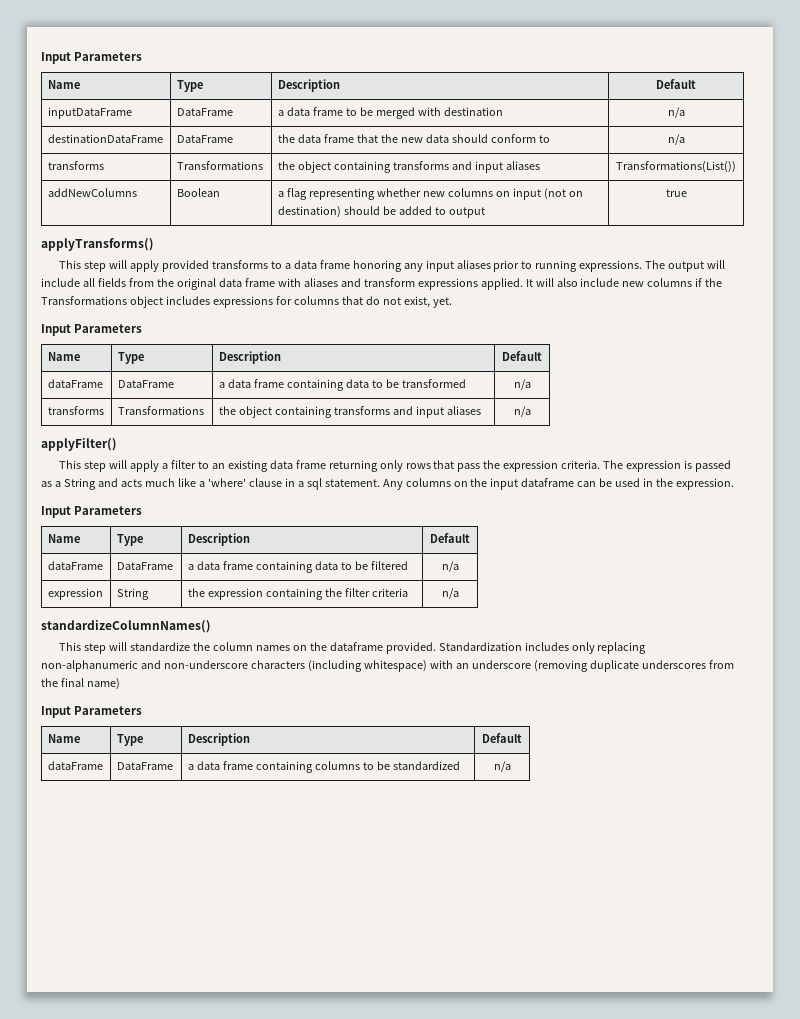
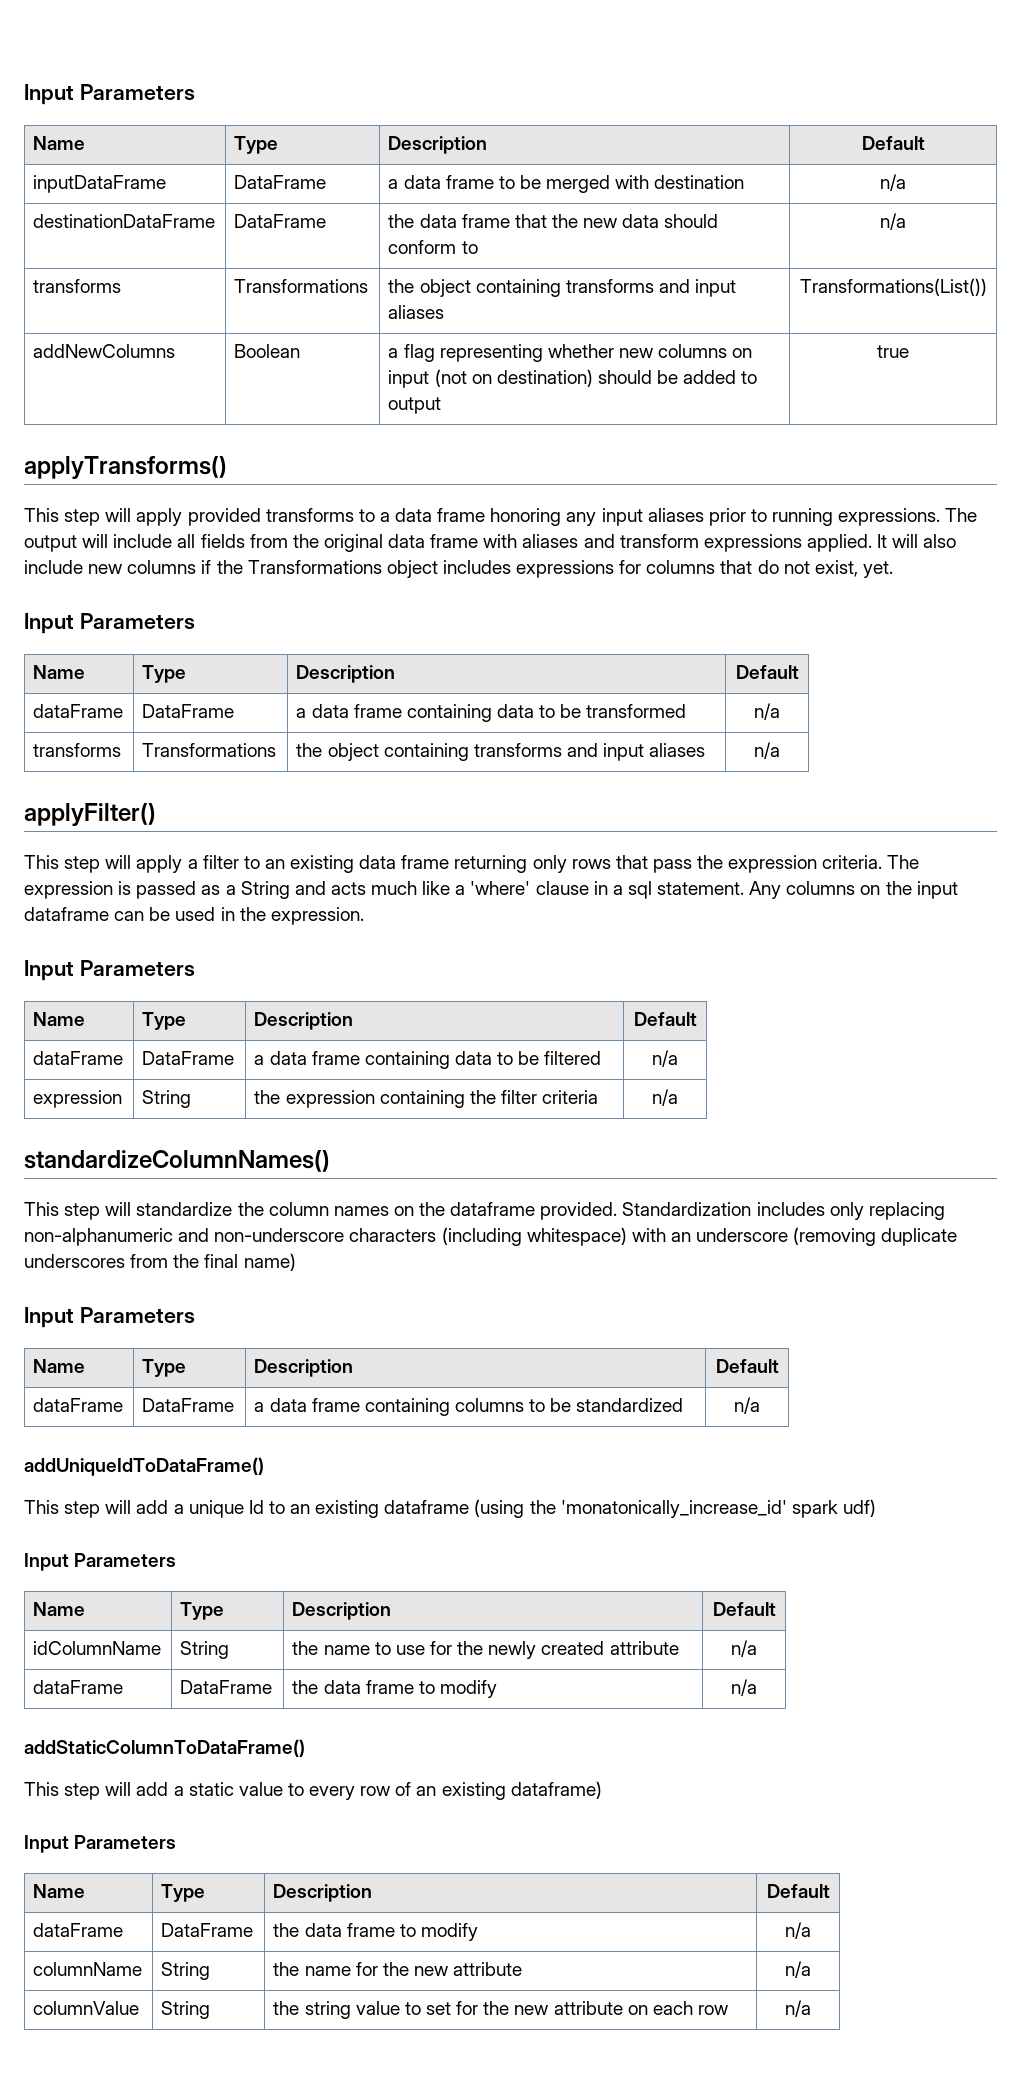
+ addUniqueIdToDataFrame()
+ This step will add a unique Id to an existing dataframe (using the 'monatonically_increase_id' spark udf)
+ Input Parameters
+ Name | Type | Description | Default
+ idColumnName | String | the name to use for the newly created attribute | n/a
+ dataFrame | DataFrame | the data frame to modify | n/a
+ addStaticColumnToDataFrame()
+ This step will add a static value to every row of an existing dataframe)
+ Input Parameters
+ Name | Type | Description | Default
+ dataFrame | DataFrame | the data frame to modify | n/a
+ columnName | String | the name for the new attribute | n/a
+ columnValue | String | the string value to set for the new attribute on each row | n/a

